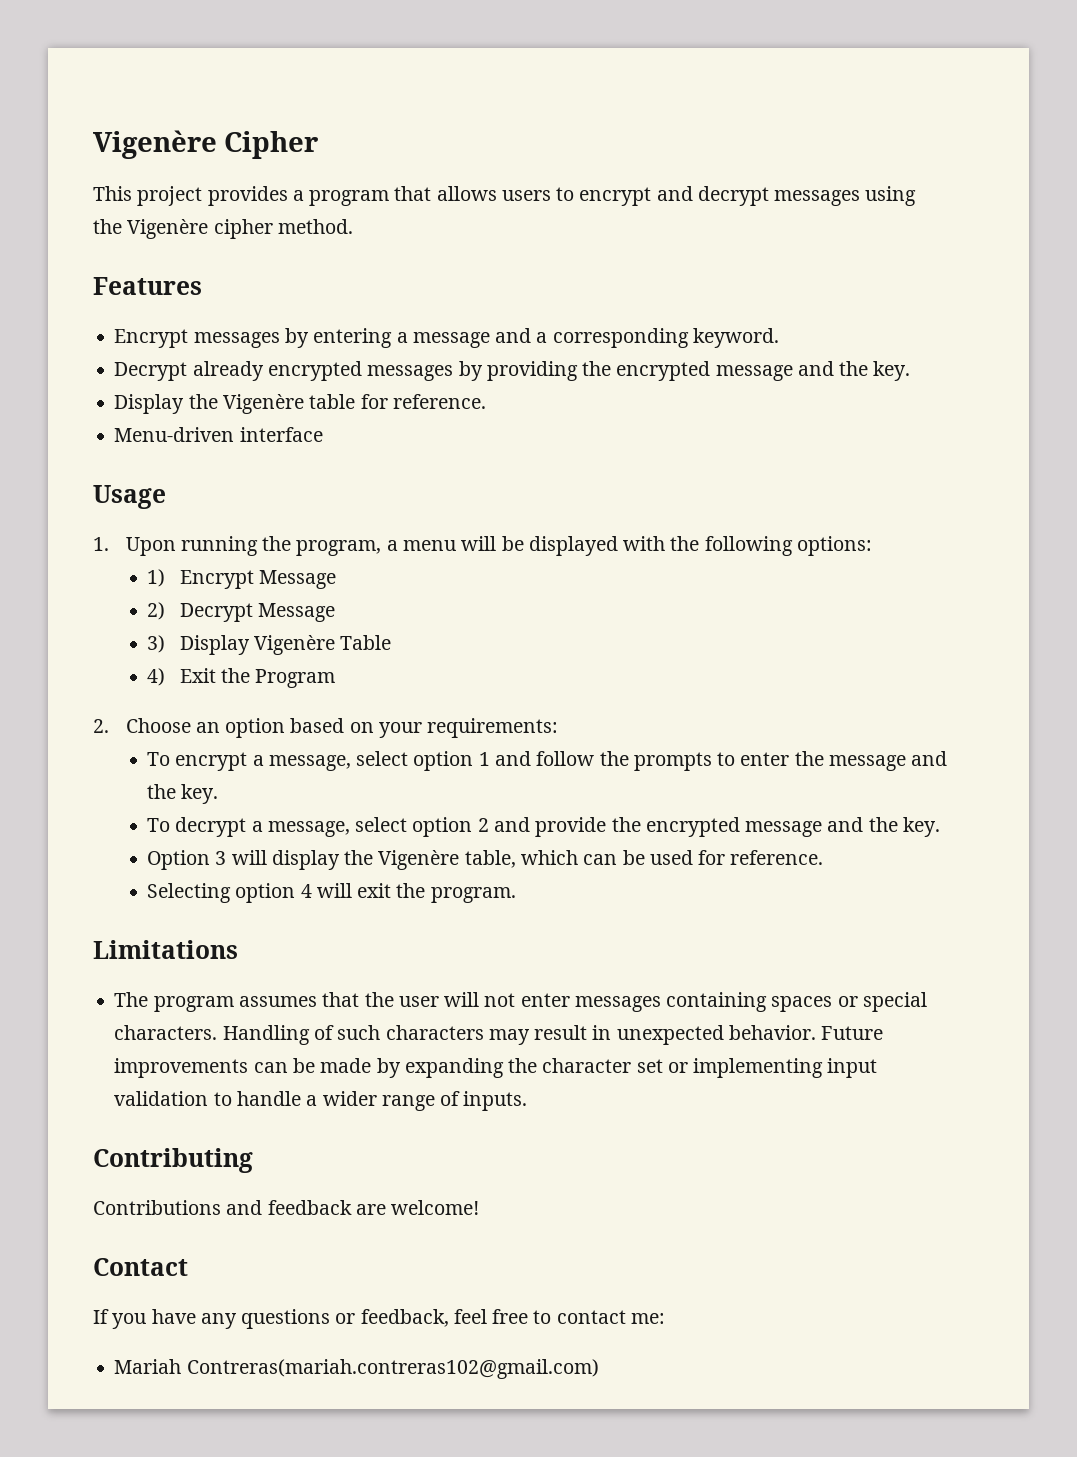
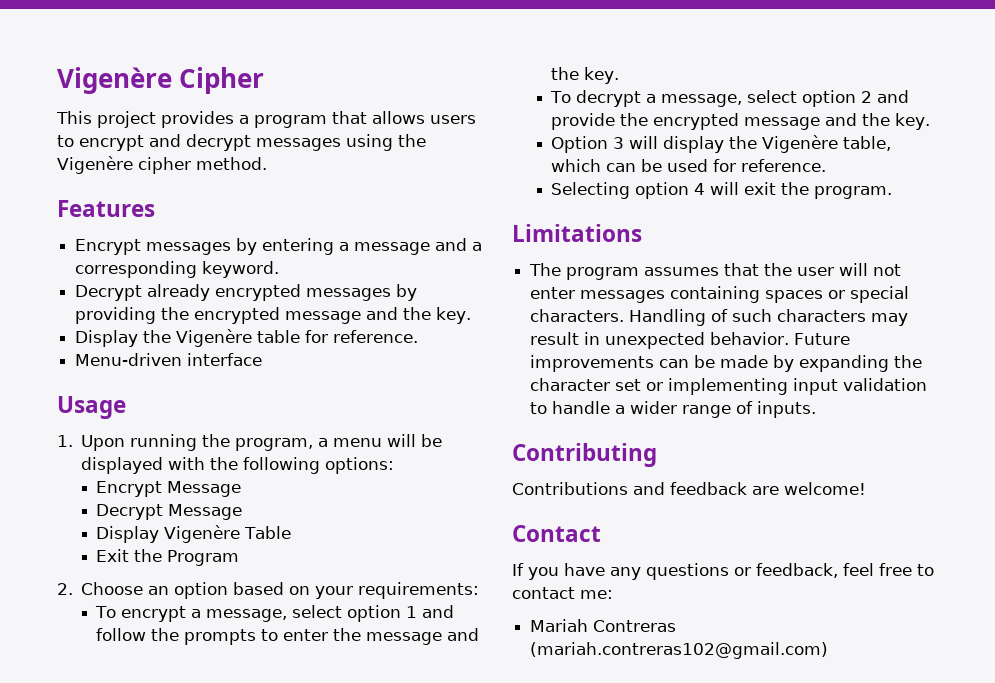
- 1) Encrypt Message
+ Encrypt Message
- 2) Decrypt Message
+ Decrypt Message
- 3) Display Vigenère Table
+ Display Vigenère Table
- 4) Exit the Program
+ Exit the Program
- Mariah Contreras(mariah.contreras102@gmail.com)
+ Mariah Contreras (mariah.contreras102@gmail.com)

